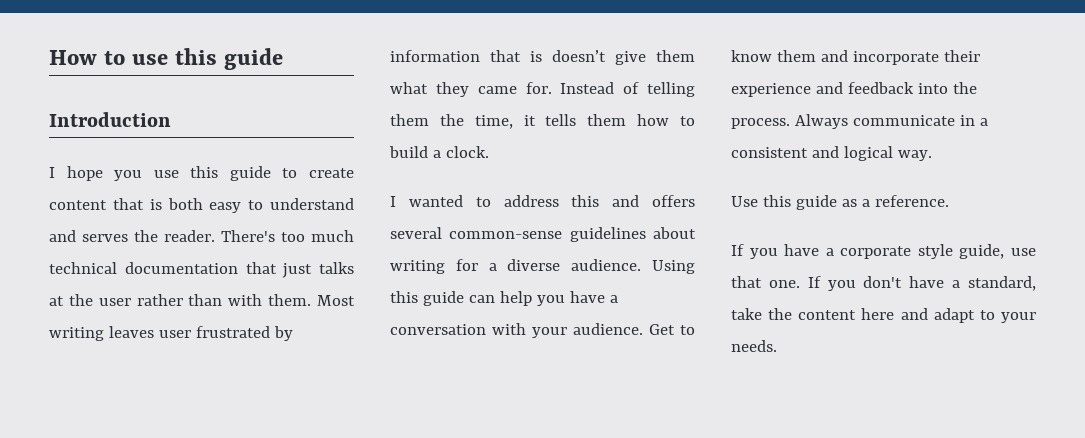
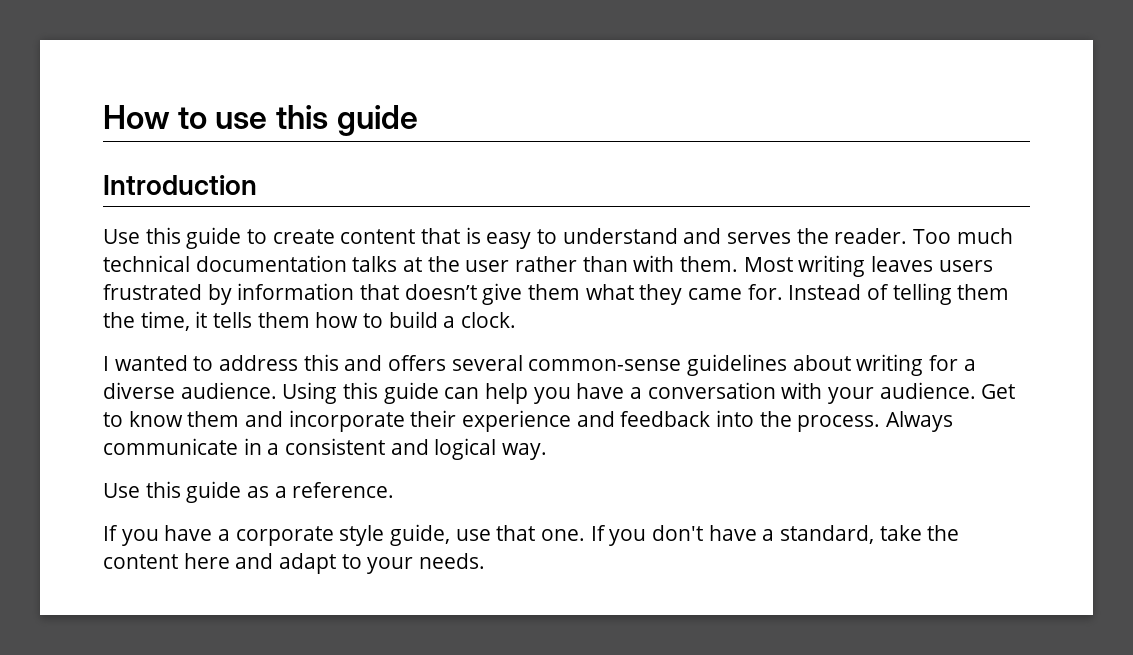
- I hope you use this guide to create content that is both easy to understand and serves the reader.
+ Use this guide to create content that is easy to understand and serves the reader.
- There's too much technical documentation that just talks at the user rather than with them.
+ Too much technical documentation talks at the user rather than with them.
- Most writing leaves user frustrated by information that is doesn’t give them what they came for.
+ Most writing leaves users frustrated by information that doesn’t give them what they came for.

